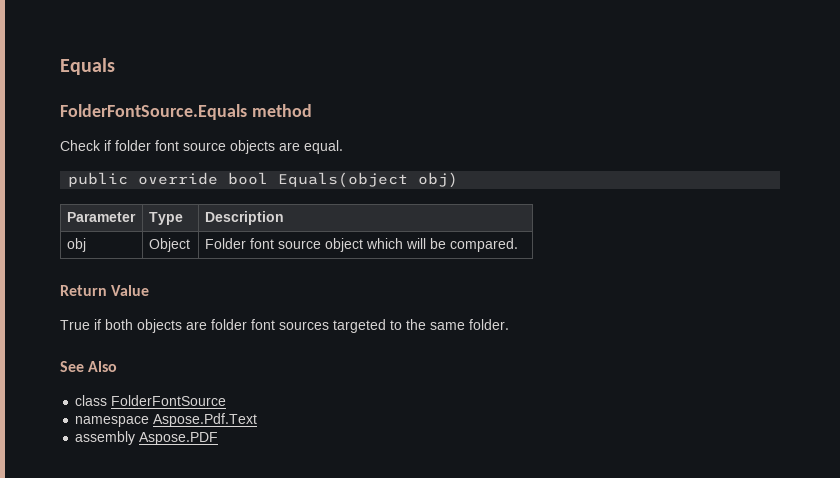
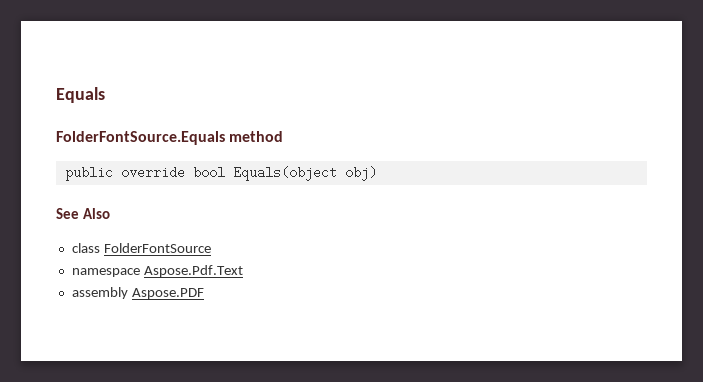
- Check if folder font source objects are equal.
- Parameter | Type | Description
- obj | Object | Folder font source object which will be compared.
- Return Value
- True if both objects are folder font sources targeted to the same folder.

